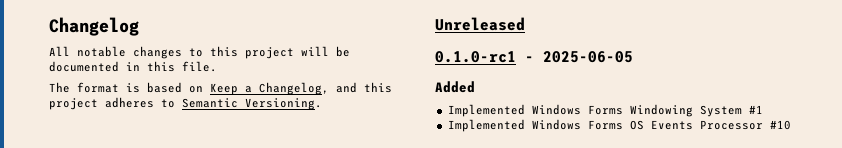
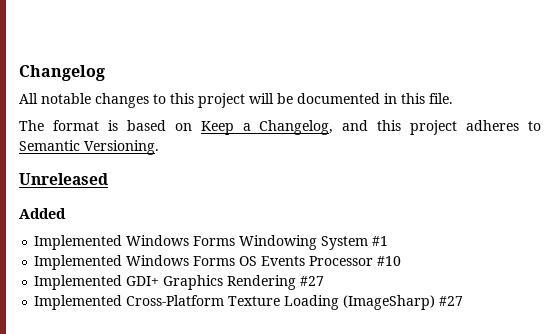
- 0.1.0-rc1 - 2025-06-05
+ Implemented GDI+ Graphics Rendering #27
+ Implemented Cross-Platform Texture Loading (ImageSharp) #27

